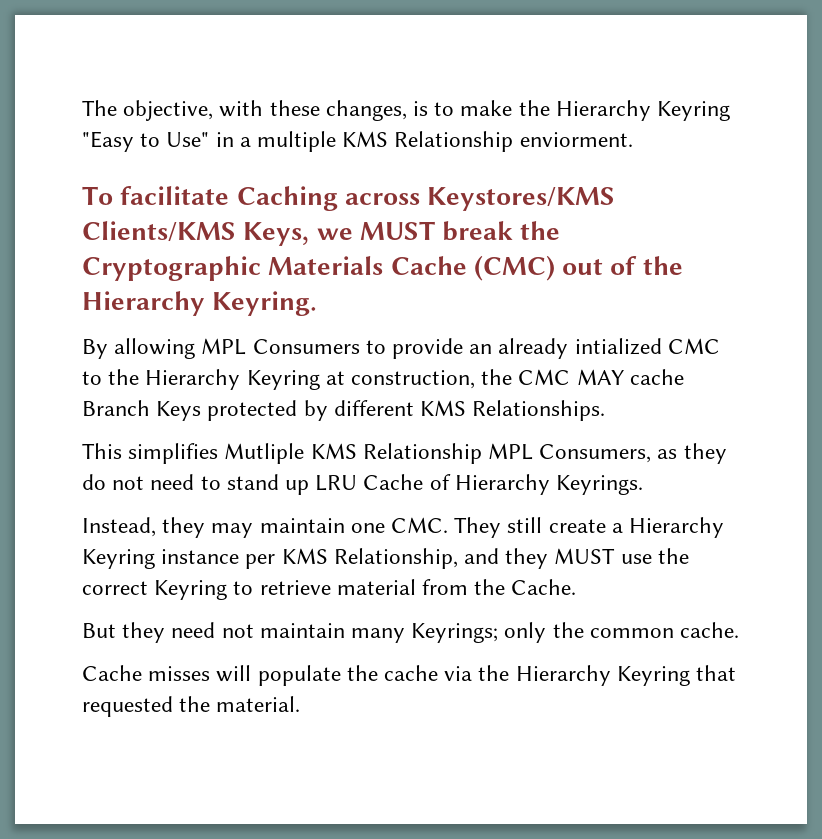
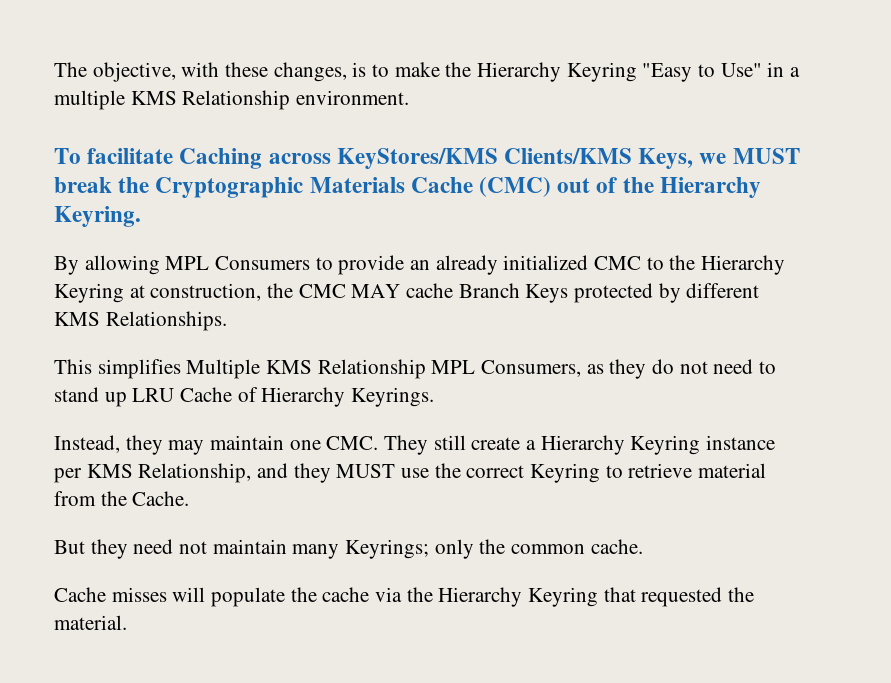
- The objective, with these changes, is to make the Hierarchy Keyring "Easy to Use" in a multiple KMS Relationship enviorment.
+ The objective, with these changes, is to make the Hierarchy Keyring "Easy to Use" in a multiple KMS Relationship environment.
- To facilitate Caching across Keystores/KMS Clients/KMS Keys, we MUST break the Cryptographic Materials Cache (CMC) out of the Hierarchy Keyring.
+ To facilitate Caching across KeyStores/KMS Clients/KMS Keys, we MUST break the Cryptographic Materials Cache (CMC) out of the Hierarchy Keyring.
- By allowing MPL Consumers to provide an already intialized CMC to the Hierarchy Keyring at construction, the CMC MAY cache Branch Keys protected by different KMS Relationships.
+ By allowing MPL Consumers to provide an already initialized CMC to the Hierarchy Keyring at construction, the CMC MAY cache Branch Keys protected by different KMS Relationships.
- This simplifies Mutliple KMS Relationship MPL Consumers, as they do not need to stand up LRU Cache of Hierarchy Keyrings.
+ This simplifies Multiple KMS Relationship MPL Consumers, as they do not need to stand up LRU Cache of Hierarchy Keyrings.

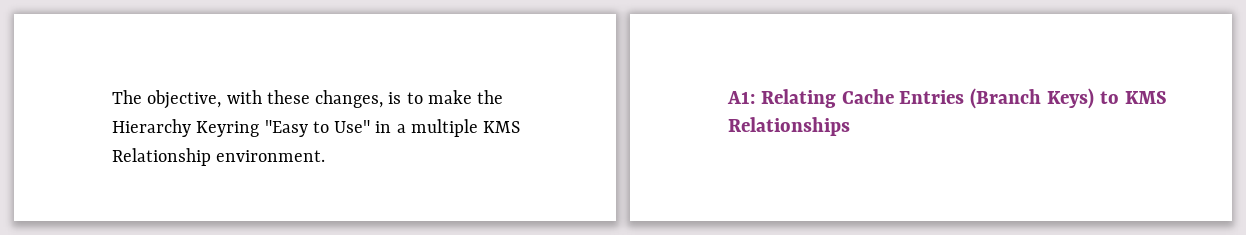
- To facilitate Caching across KeyStores/KMS Clients/KMS Keys, we MUST break the Cryptographic Materials Cache (CMC) out of the Hierarchy Keyring.
- By allowing MPL Consumers to provide an already initialized CMC to the Hierarchy Keyring at construction, the CMC MAY cache Branch Keys protected by different KMS Relationships.
- This simplifies Multiple KMS Relationship MPL Consumers, as they do not need to stand up LRU Cache of Hierarchy Keyrings.
- Instead, they may maintain one CMC. They still create a Hierarchy Keyring instance per KMS Relationship, and they MUST use the correct Keyring to retrieve material from the Cache.
- But they need not maintain many Keyrings; only the common cache.
- Cache misses will populate the cache via the Hierarchy Keyring that requested the material.
+ A1: Relating Cache Entries (Branch Keys) to KMS Relationships

